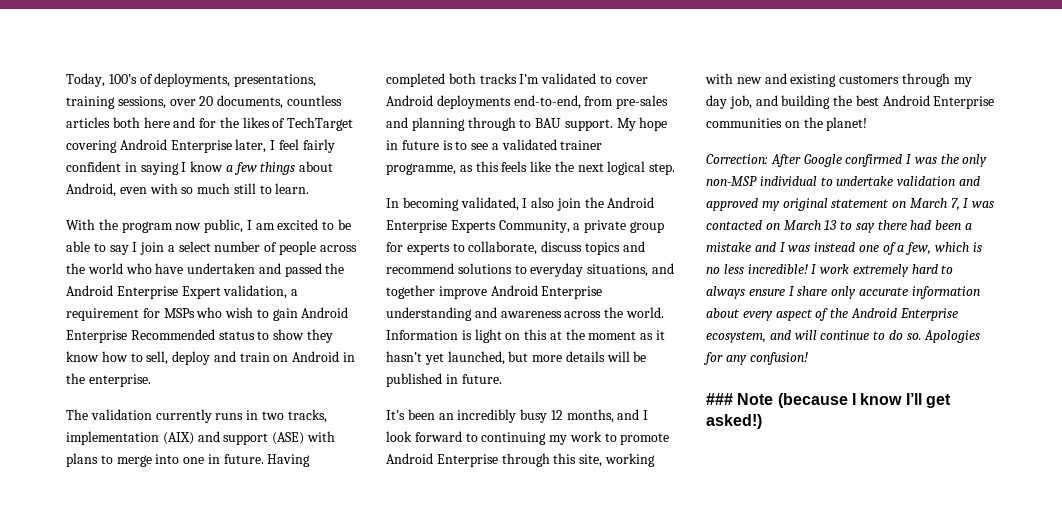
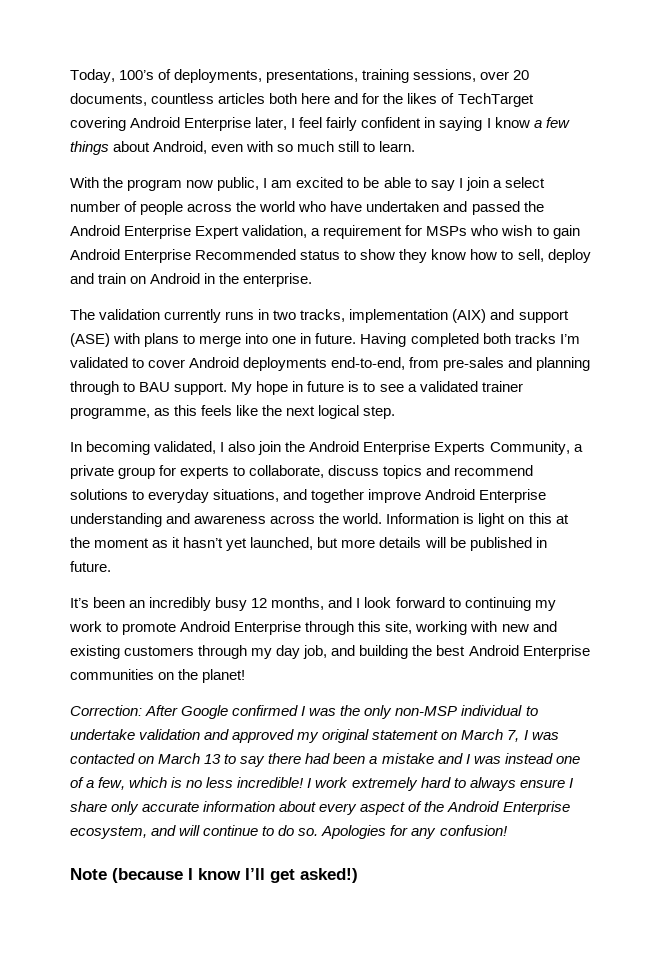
- ### Note (because I know I’ll get asked!)
+ Note (because I know I’ll get asked!)

